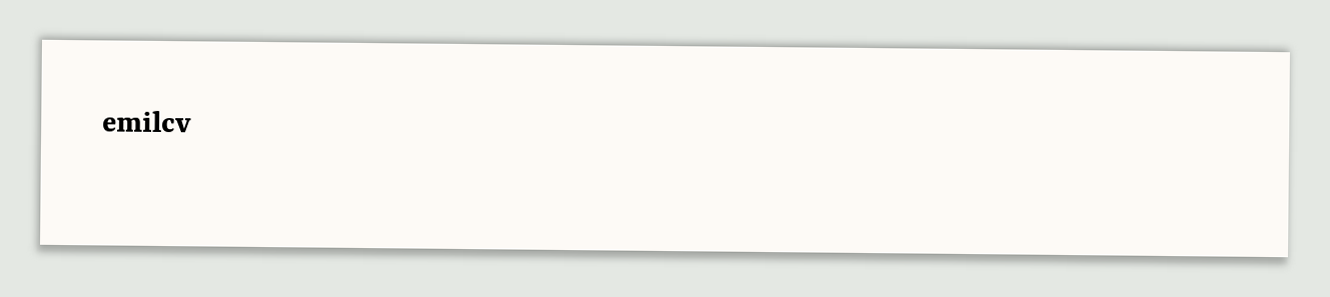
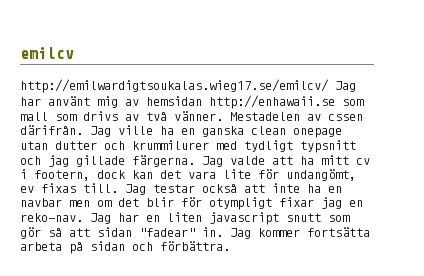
+ http://emilwardigtsoukalas.wieg17.se/emilcv/ Jag har använt mig av hemsidan http://enhawaii.se som mall som drivs av två vänner. Mestadelen av cssen därifrån. Jag ville ha en ganska clean onepage utan dutter och krummilurer med tydligt typsnitt och jag gillade färgerna. Jag valde att ha mitt cv i footern, dock kan det vara lite för undangömt, ev fixas till. Jag testar också att inte ha en navbar men om det blir för otympligt fixar jag en reko-nav. Jag har en liten javascript snutt som gör så att sidan "fadear" in. Jag kommer fortsätta arbeta på sidan och förbättra.

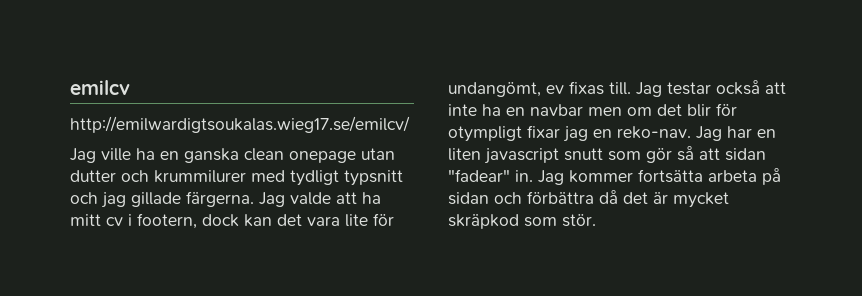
- http://emilwardigtsoukalas.wieg17.se/emilcv/ Jag har använt mig av hemsidan http://enhawaii.se som mall som drivs av två vänner. Mestadelen av cssen därifrån. Jag ville ha en ganska clean onepage utan dutter och krummilurer med tydligt typsnitt och jag gillade färgerna.
+ http://emilwardigtsoukalas.wieg17.se/emilcv/
+ Jag ville ha en ganska clean onepage utan dutter och krummilurer med tydligt typsnitt och jag gillade färgerna.
- Jag kommer fortsätta arbeta på sidan och förbättra.
+ Jag kommer fortsätta arbeta på sidan och förbättra då det är mycket skräpkod som stör.

